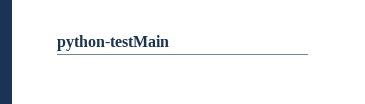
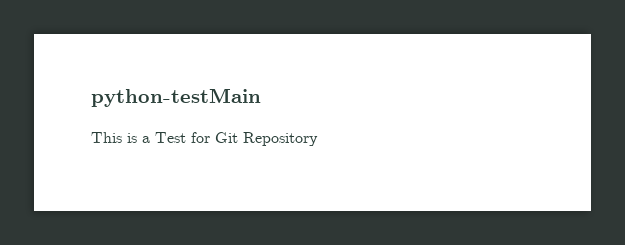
+ This is a Test for Git Repository

